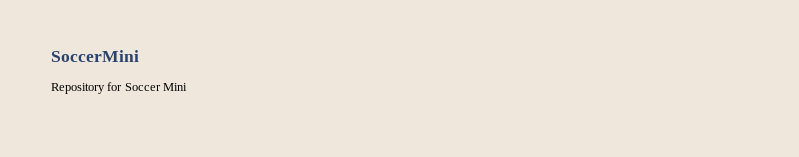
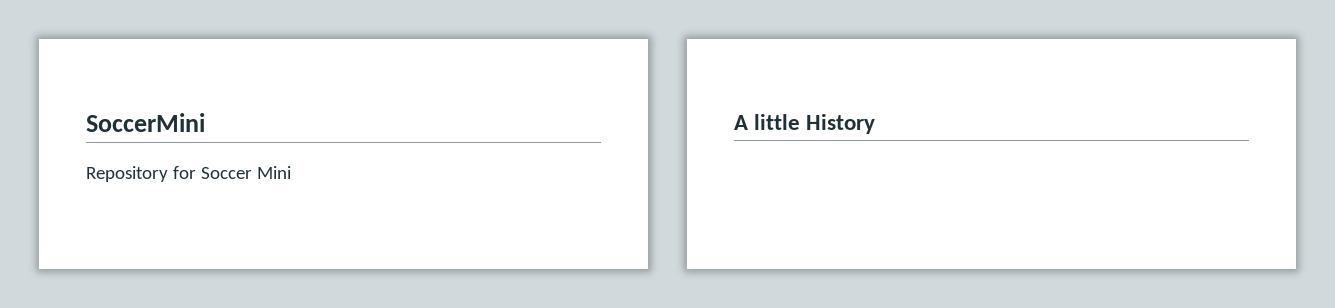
+ A little History

